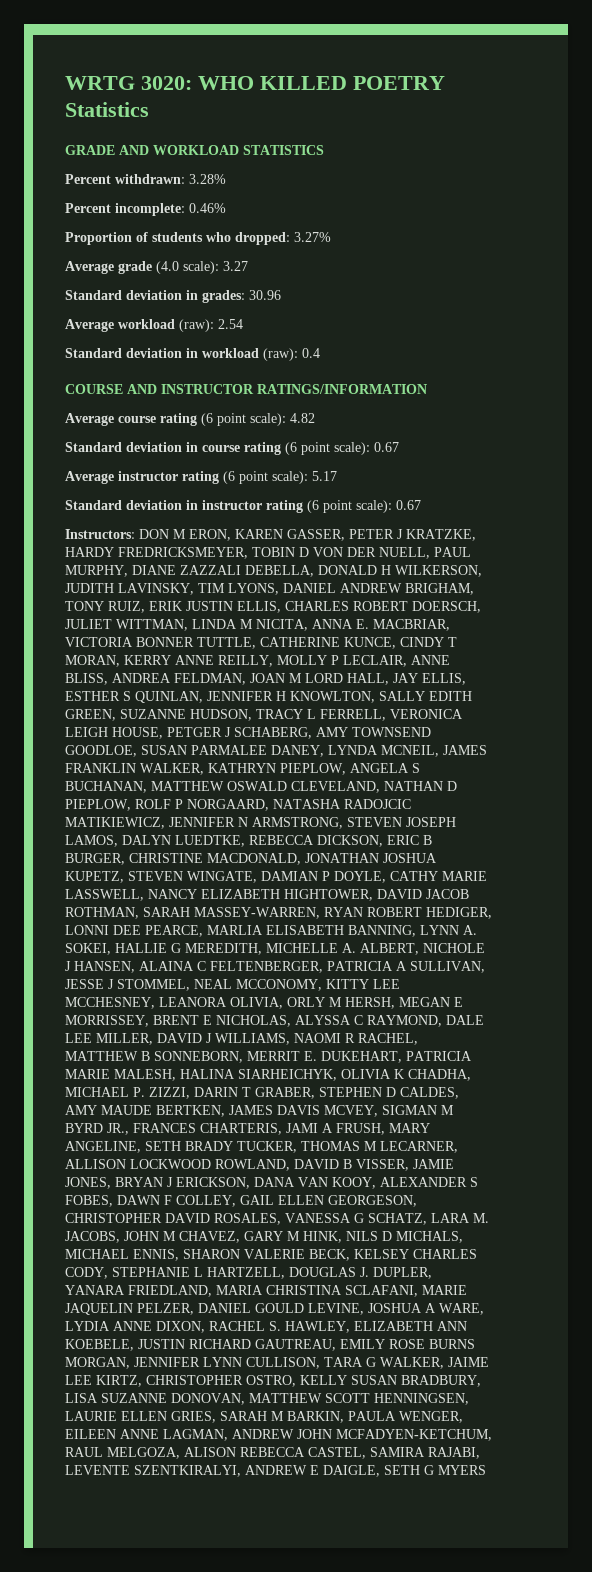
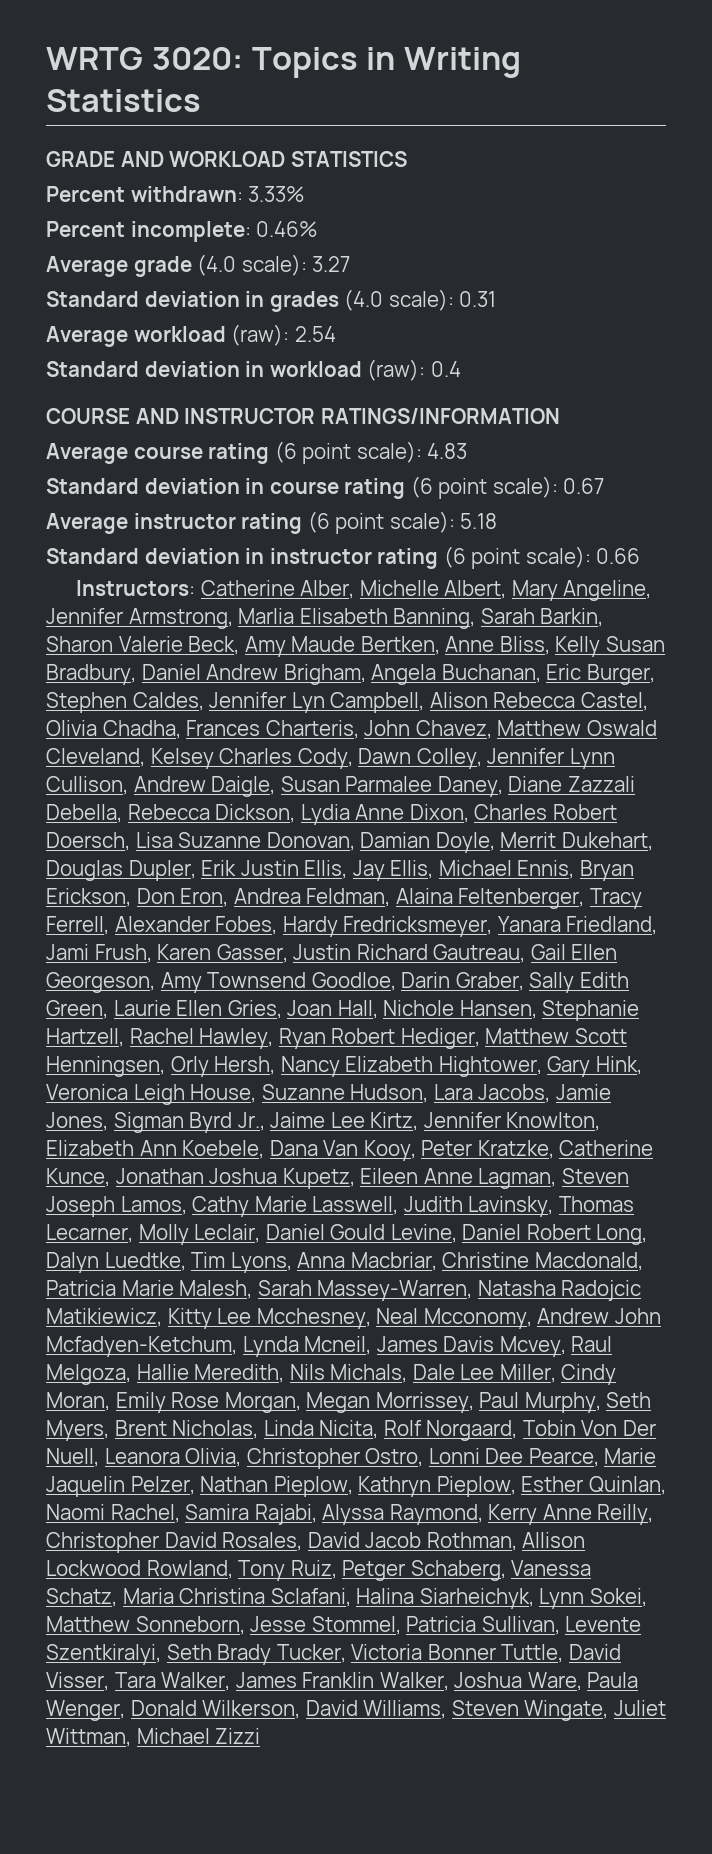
- WRTG 3020: WHO KILLED POETRY Statistics
+ WRTG 3020: Topics in Writing Statistics
- Percent withdrawn: 3.28%
+ Percent withdrawn: 3.33%
- Proportion of students who dropped: 3.27%
- Standard deviation in grades: 30.96
+ Standard deviation in grades (4.0 scale): 0.31
- Average course rating (6 point scale): 4.82
+ Average course rating (6 point scale): 4.83
- Average instructor rating (6 point scale): 5.17
+ Average instructor rating (6 point scale): 5.18
- Standard deviation in instructor rating (6 point scale): 0.67
+ Standard deviation in instructor rating (6 point scale): 0.66
- Instructors: DON M ERON, KAREN GASSER, PETER J KRATZKE, HARDY FREDRICKSMEYER, TOBIN D VON DER NUELL, PAUL MURPHY, DIANE ZAZZALI DEBELLA, DONALD H WILKERSON, JUDITH LAVINSKY, TIM LYONS, DANIEL ANDREW BRIGHAM, TONY RUIZ, ERIK JUSTIN ELLIS, CHARLES ROBERT DOERSCH, JULIET WITTMAN, LINDA M NICITA, ANNA E. MACBRIAR, VICTORIA BONNER TUTTLE, CATHERINE KUNCE, CINDY T MORAN, KERRY ANNE REILLY, MOLLY P LECLAIR, ANNE BLISS, ANDREA FELDMAN, JOAN M LORD HALL, JAY ELLIS, ESTHER S QUINLAN, JENNIFER H KNOWLTON, SALLY EDITH GREEN, SUZANNE HUDSON, TRACY L FERRELL, VERONICA LEIGH HOUSE, PETGER J SCHABERG, AMY TOWNSEND GOODLOE, SUSAN PARMALEE DANEY, LYNDA MCNEIL, JAMES FRANKLIN WALKER, KATHRYN PIEPLOW, ANGELA S BUCHANAN, MATTHEW OSWALD CLEVELAND, NATHAN D PIEPLOW, ROLF P NORGAARD, NATASHA RADOJCIC MATIKIEWICZ, JENNIFER N ARMSTRONG, STEVEN JOSEPH LAMOS, DALYN LUEDTKE, REBECCA DICKSON, ERIC B BURGER, CHRISTINE MACDONALD, JONATHAN JOSHUA KUPETZ, STEVEN WINGATE, DAMIAN P DOYLE, CATHY MARIE LASSWELL, NANCY ELIZABETH HIGHTOWER, DAVID JACOB ROTHMAN, SARAH MASSEY-WARREN, RYAN ROBERT HEDIGER, LONNI DEE PEARCE, MARLIA ELISABETH BANNING, LYNN A. SOKEI, HALLIE G MEREDITH, MICHELLE A. ALBERT, NICHOLE J HANSEN, ALAINA C FELTENBERGER, PATRICIA A SULLIVAN, JESSE J STOMMEL, NEAL MCCONOMY, KITTY LEE MCCHESNEY, LEANORA OLIVIA, ORLY M HERSH, MEGAN E MORRISSEY, BRENT E NICHOLAS, ALYSSA C RAYMOND, DALE LEE MILLER, DAVID J WILLIAMS, NAOMI R RACHEL, MATTHEW B SONNEBORN, MERRIT E. DUKEHART, PATRICIA MARIE MALESH, HALINA SIARHEICHYK, OLIVIA K CHADHA, MICHAEL P. ZIZZI, DARIN T GRABER, STEPHEN D CALDES, AMY MAUDE BERTKEN, JAMES DAVIS MCVEY, SIGMAN M BYRD JR., FRANCES CHARTERIS, JAMI A FRUSH, MARY ANGELINE, SETH BRADY TUCKER, THOMAS M LECARNER, ALLISON LOCKWOOD ROWLAND, DAVID B VISSER, JAMIE JONES, BRYAN J ERICKSON, DANA VAN KOOY, ALEXANDER S FOBES, DAWN F COLLEY, GAIL ELLEN GEORGESON, CHRISTOPHER DAVID ROSALES, VANESSA G SCHATZ, LARA M. JACOBS, JOHN M CHAVEZ, GARY M HINK, NILS D MICHALS, MICHAEL ENNIS, SHARON VALERIE BECK, KELSEY CHARLES CODY, STEPHANIE L HARTZELL, DOUGLAS J. DUPLER, YANARA FRIEDLAND, MARIA CHRISTINA SCLAFANI, MARIE JAQUELIN PELZER, DANIEL GOULD LEVINE, JOSHUA A WARE, LYDIA ANNE DIXON, RACHEL S. HAWLEY, ELIZABETH ANN KOEBELE, JUSTIN RICHARD GAUTREAU, EMILY ROSE BURNS MORGAN, JENNIFER LYNN CULLISON, TARA G WALKER, JAIME LEE KIRTZ, CHRISTOPHER OSTRO, KELLY SUSAN BRADBURY, LISA SUZANNE DONOVAN, MATTHEW SCOTT HENNINGSEN, LAURIE ELLEN GRIES, SARAH M BARKIN, PAULA WENGER, EILEEN ANNE LAGMAN, ANDREW JOHN MCFADYEN-KETCHUM, RAUL MELGOZA, ALISON REBECCA CASTEL, SAMIRA RAJABI, LEVENTE SZENTKIRALYI, ANDREW E DAIGLE, SETH G MYERS
+ Instructors: Catherine Alber, Michelle Albert, Mary Angeline, Jennifer Armstrong, Marlia Elisabeth Banning, Sarah Barkin, Sharon Valerie Beck, Amy Maude Bertken, Anne Bliss, Kelly Susan Bradbury, Daniel Andrew Brigham, Angela Buchanan, Eric Burger, Stephen Caldes, Jennifer Lyn Campbell, Alison Rebecca Castel, Olivia Chadha, Frances Charteris, John Chavez, Matthew Oswald Cleveland, Kelsey Charles Cody, Dawn Colley, Jennifer Lynn Cullison, Andrew Daigle, Susan Parmalee Daney, Diane Zazzali Debella, Rebecca Dickson, Lydia Anne Dixon, Charles Robert Doersch, Lisa Suzanne Donovan, Damian Doyle, Merrit Dukehart, Douglas Dupler, Erik Justin Ellis, Jay Ellis, Michael Ennis, Bryan Erickson, Don Eron, Andrea Feldman, Alaina Feltenberger, Tracy Ferrell, Alexander Fobes, Hardy Fredricksmeyer, Yanara Friedland, Jami Frush, Karen Gasser, Justin Richard Gautreau, Gail Ellen Georgeson, Amy Townsend Goodloe, Darin Graber, Sally Edith Green, Laurie Ellen Gries, Joan Hall, Nichole Hansen, Stephanie Hartzell, Rachel Hawley, Ryan Robert Hediger, Matthew Scott Henningsen, Orly Hersh, Nancy Elizabeth Hightower, Gary Hink, Veronica Leigh House, Suzanne Hudson, Lara Jacobs, Jamie Jones, Sigman Byrd Jr., Jaime Lee Kirtz, Jennifer Knowlton, Elizabeth Ann Koebele, Dana Van Kooy, Peter Kratzke, Catherine Kunce, Jonathan Joshua Kupetz, Eileen Anne Lagman, Steven Joseph Lamos, Cathy Marie Lasswell, Judith Lavinsky, Thomas Lecarner, Molly Leclair, Daniel Gould Levine, Daniel Robert Long, Dalyn Luedtke, Tim Lyons, Anna Macbriar, Christine Macdonald, Patricia Marie Malesh, Sarah Massey-Warren, Natasha Radojcic Matikiewicz, Kitty Lee Mcchesney, Neal Mcconomy, Andrew John Mcfadyen-Ketchum, Lynda Mcneil, James Davis Mcvey, Raul Melgoza, Hallie Meredith, Nils Michals, Dale Lee Miller, Cindy Moran, Emily Rose Morgan, Megan Morrissey, Paul Murphy, Seth Myers, Brent Nicholas, Linda Nicita, Rolf Norgaard, Tobin Von Der Nuell, Leanora Olivia, Christopher Ostro, Lonni Dee Pearce, Marie Jaquelin Pelzer, Nathan Pieplow, Kathryn Pieplow, Esther Quinlan, Naomi Rachel, Samira Rajabi, Alyssa Raymond, Kerry Anne Reilly, Christopher David Rosales, David Jacob Rothman, Allison Lockwood Rowland, Tony Ruiz, Petger Schaberg, Vanessa Schatz, Maria Christina Sclafani, Halina Siarheichyk, Lynn Sokei, Matthew Sonneborn, Jesse Stommel, Patricia Sullivan, Levente Szentkiralyi, Seth Brady Tucker, Victoria Bonner Tuttle, David Visser, Tara Walker, James Franklin Walker, Joshua Ware, Paula Wenger, Donald Wilkerson, David Williams, Steven Wingate, Juliet Wittman, Michael Zizzi

